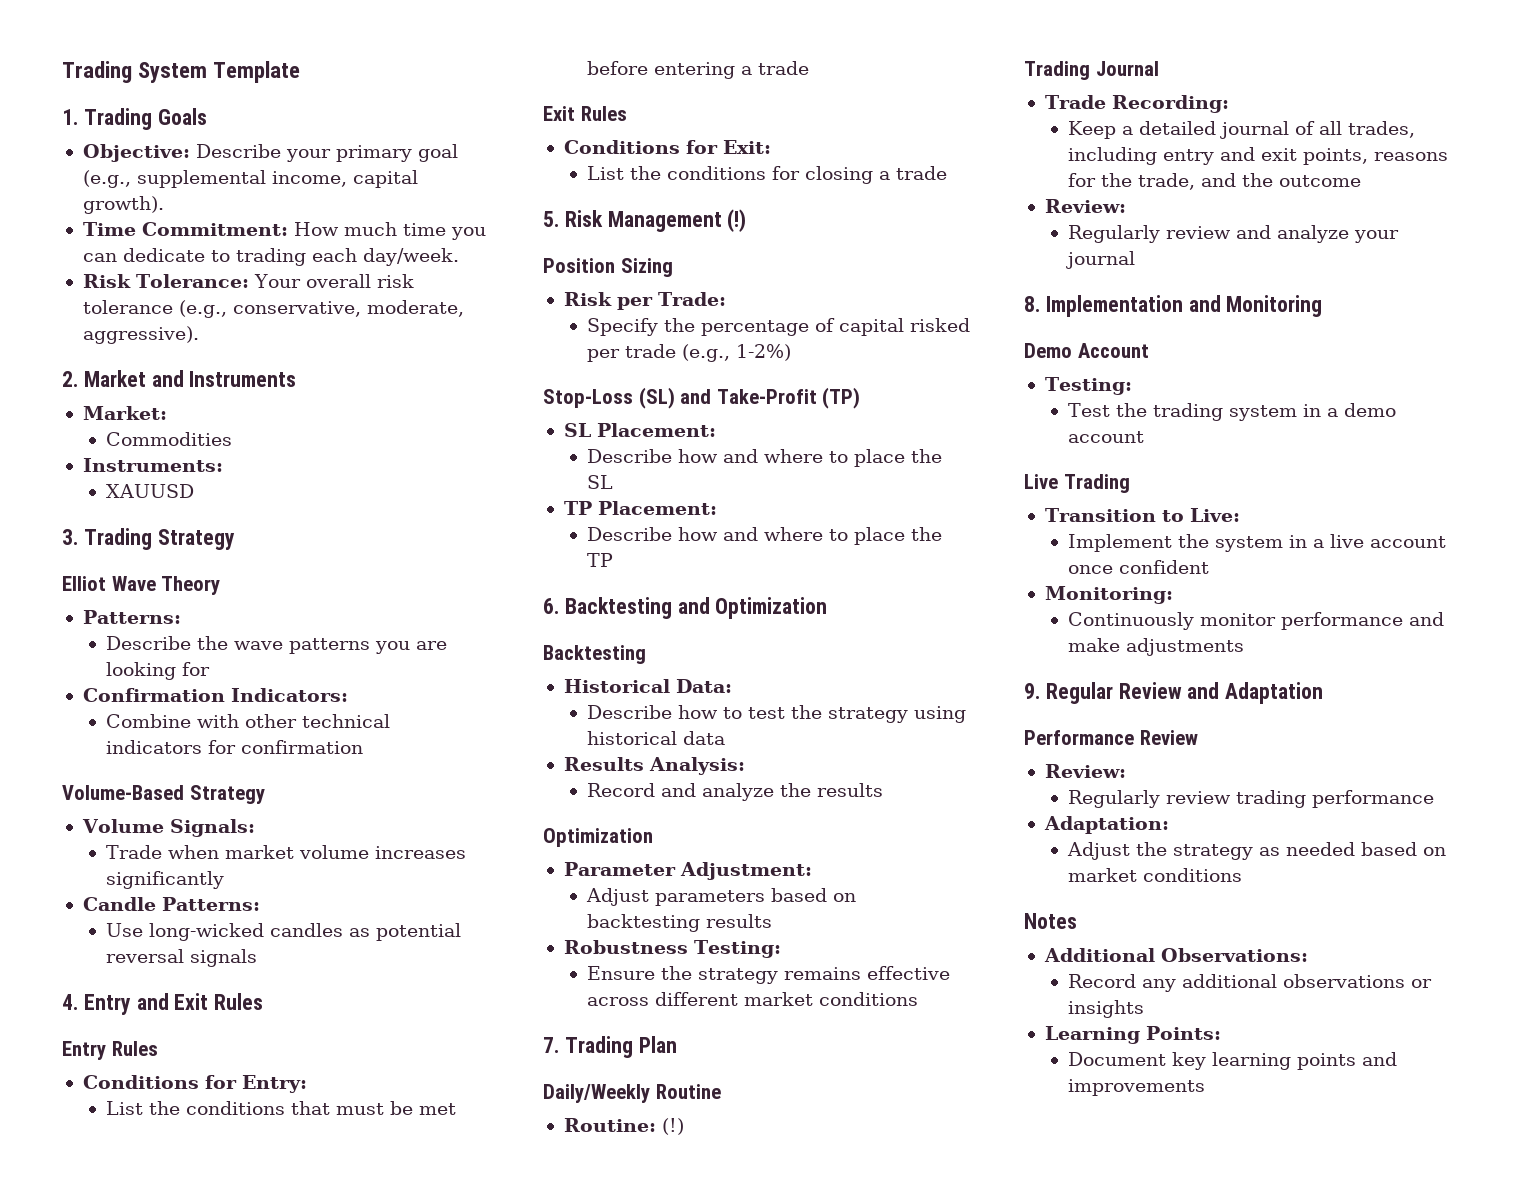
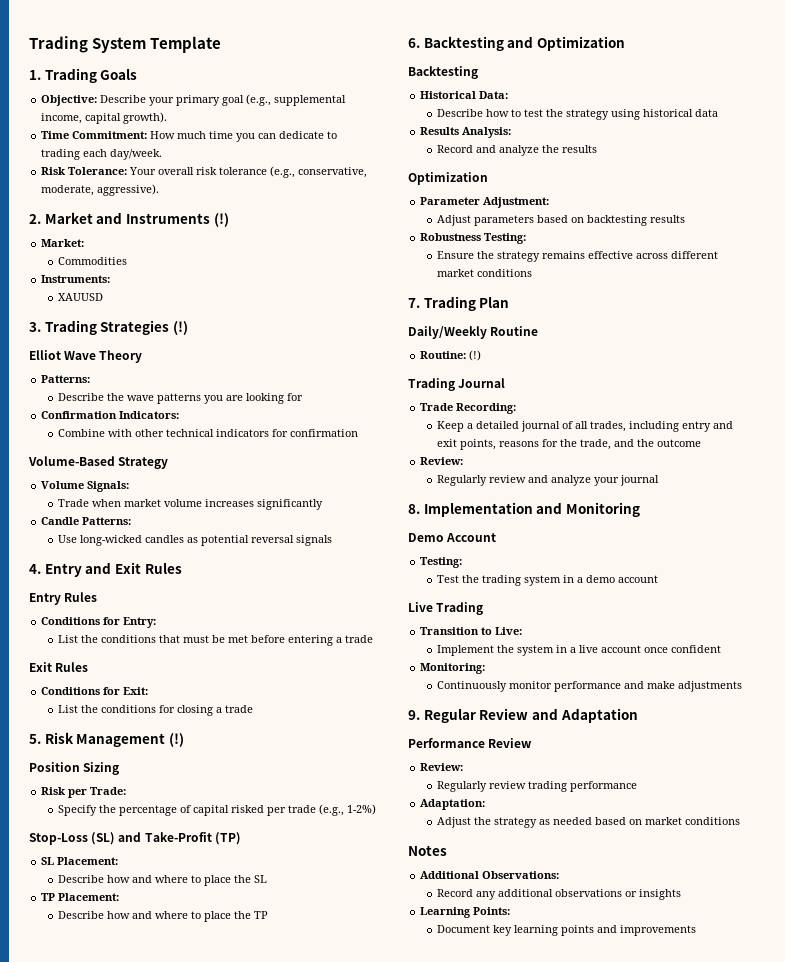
- 2. Market and Instruments
+ 2. Market and Instruments (!)
- 3. Trading Strategy
+ 3. Trading Strategies (!)

